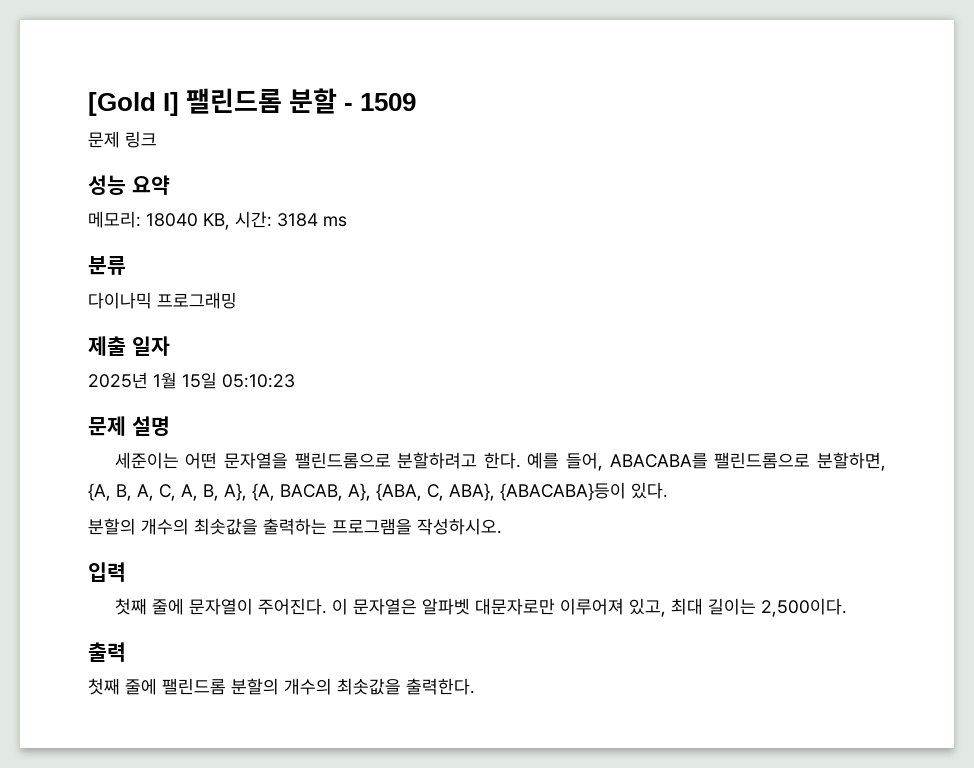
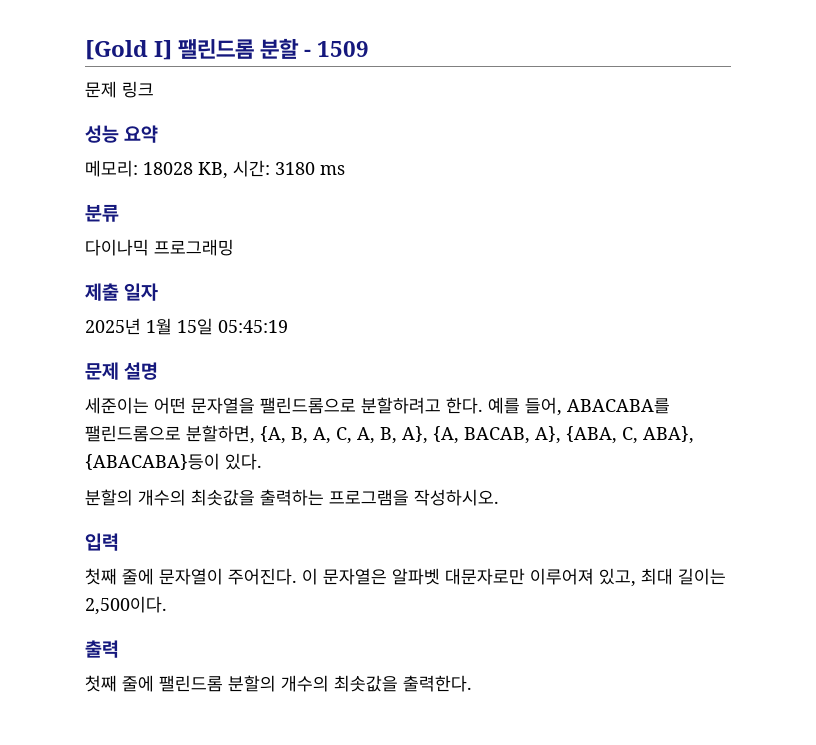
- 메모리: 18040 KB, 시간: 3184 ms
+ 메모리: 18028 KB, 시간: 3180 ms
- 2025년 1월 15일 05:10:23
+ 2025년 1월 15일 05:45:19

